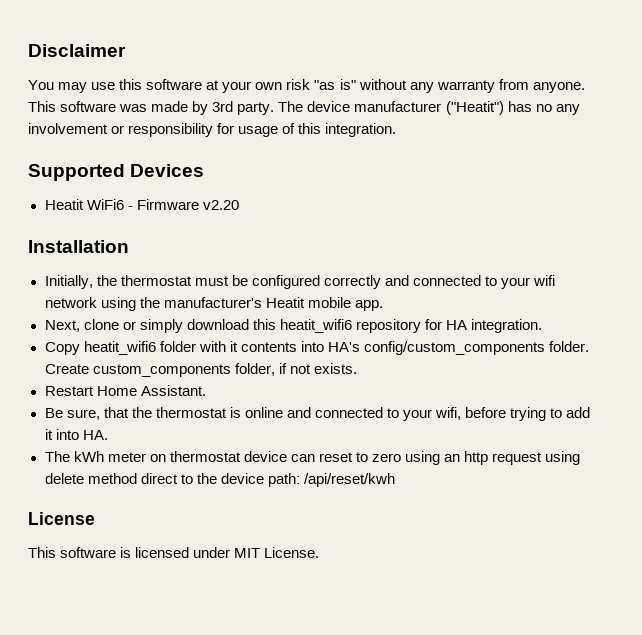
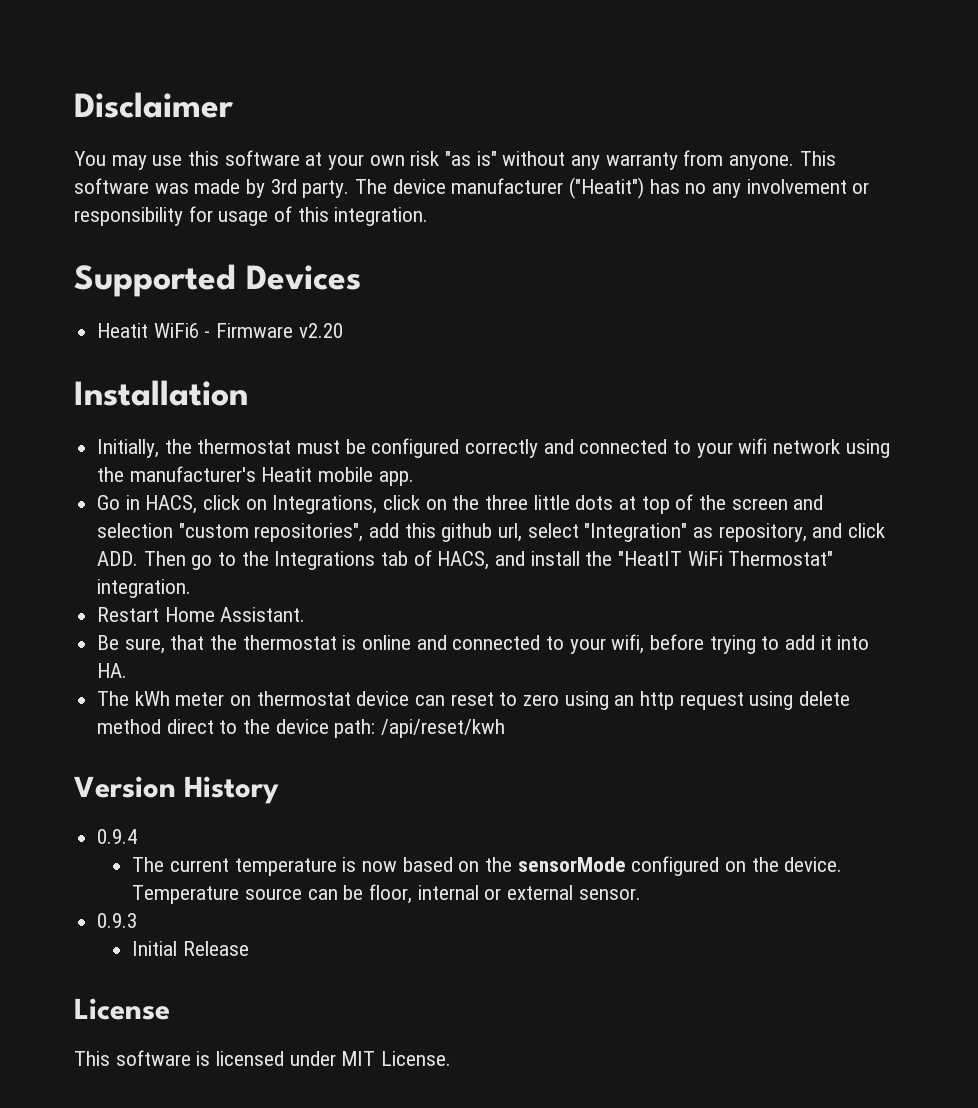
- Next, clone or simply download this heatit_wifi6 repository for HA integration.
- Copy heatit_wifi6 folder with it contents into HA's config/custom_components folder. Create custom_components folder, if not exists.
+ Go in HACS, click on Integrations, click on the three little dots at top of the screen and selection "custom repositories", add this github url, select "Integration" as repository, and click ADD. Then go to the Integrations tab of HACS, and install the "HeatIT WiFi Thermostat" integration.
+ Version History
+ 0.9.4
+ The current temperature is now based on the sensorMode configured on the device. Temperature source can be floor, internal or external sensor.
+ 0.9.3
+ Initial Release

